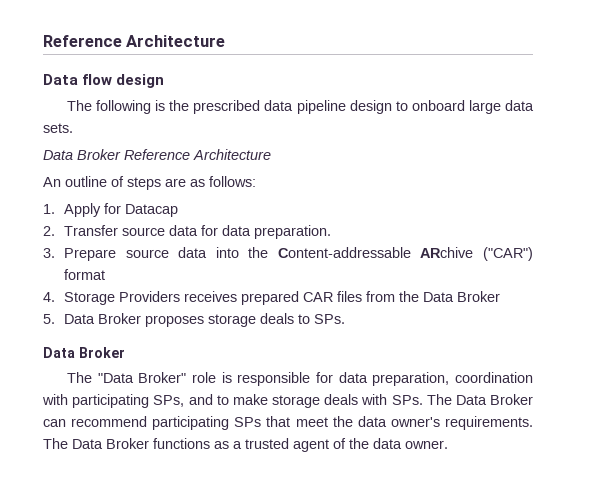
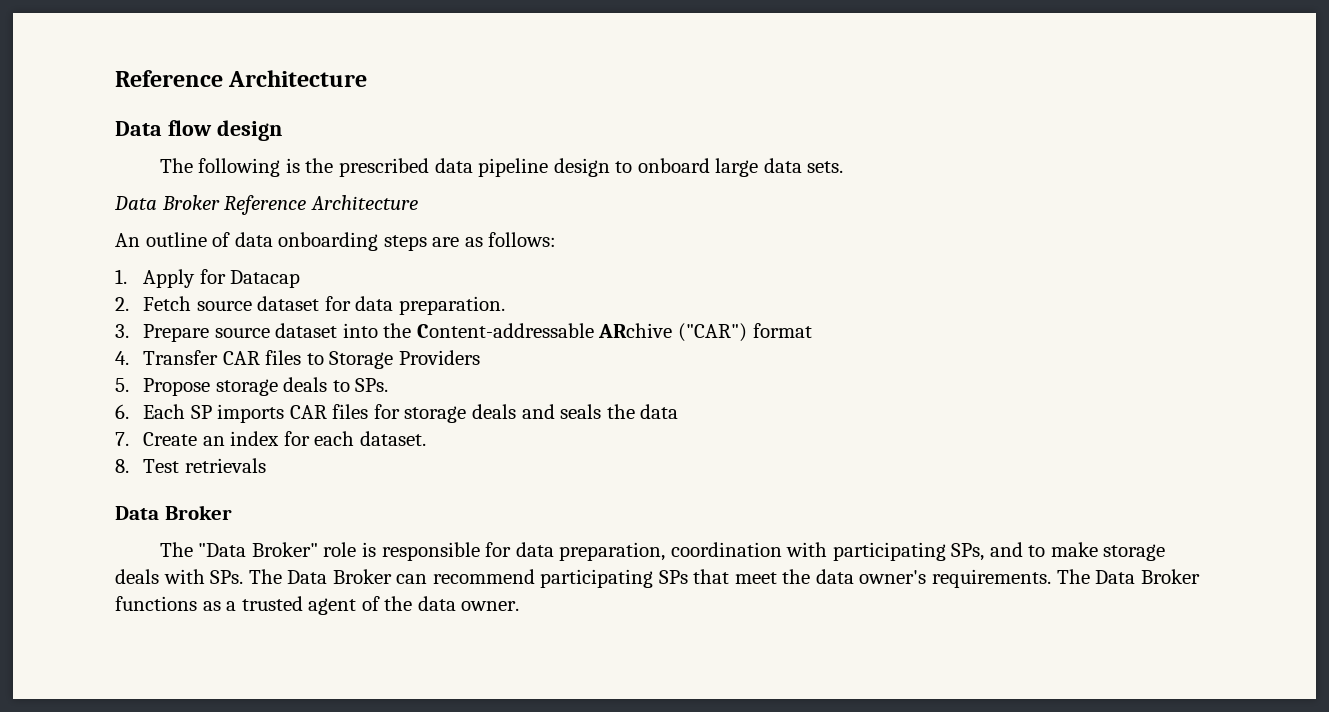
- An outline of steps are as follows:
+ An outline of data onboarding steps are as follows:
- 2. Transfer source data for data preparation.
+ 2. Fetch source dataset for data preparation.
- 3. Prepare source data into the Content-addressable ARchive ("CAR") format
+ 3. Prepare source dataset into the Content-addressable ARchive ("CAR") format
- 4. Storage Providers receives prepared CAR files from the Data Broker
- 5. Data Broker proposes storage deals to SPs.
+ 4. Transfer CAR files to Storage Providers
+ 5. Propose storage deals to SPs.
+ 6. Each SP imports CAR files for storage deals and seals the data
+ 7. Create an index for each dataset.
+ 8. Test retrievals

